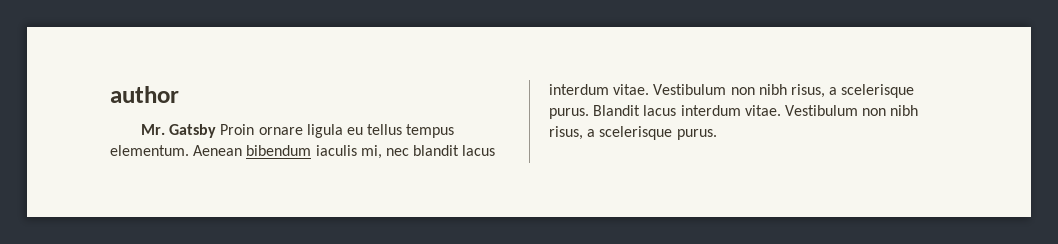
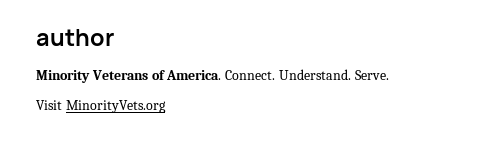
- Mr. Gatsby Proin ornare ligula eu tellus tempus elementum. Aenean bibendum iaculis mi, nec blandit lacus interdum vitae. Vestibulum non nibh risus, a scelerisque purus. Blandit lacus interdum vitae. Vestibulum non nibh risus, a scelerisque purus.
+ Minority Veterans of America. Connect. Understand. Serve.
+ Visit MinorityVets.org

